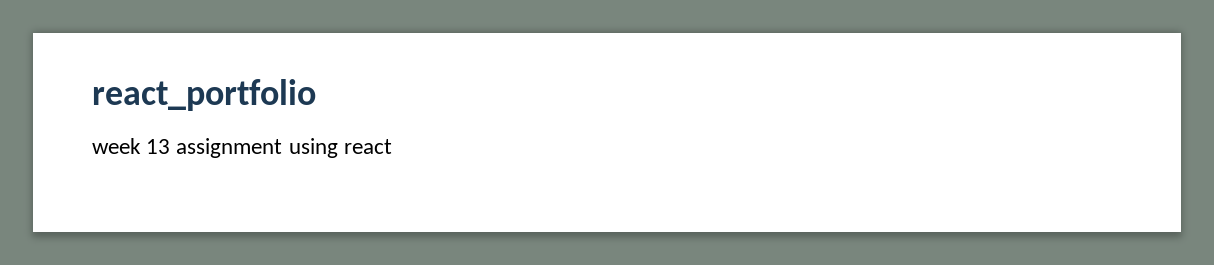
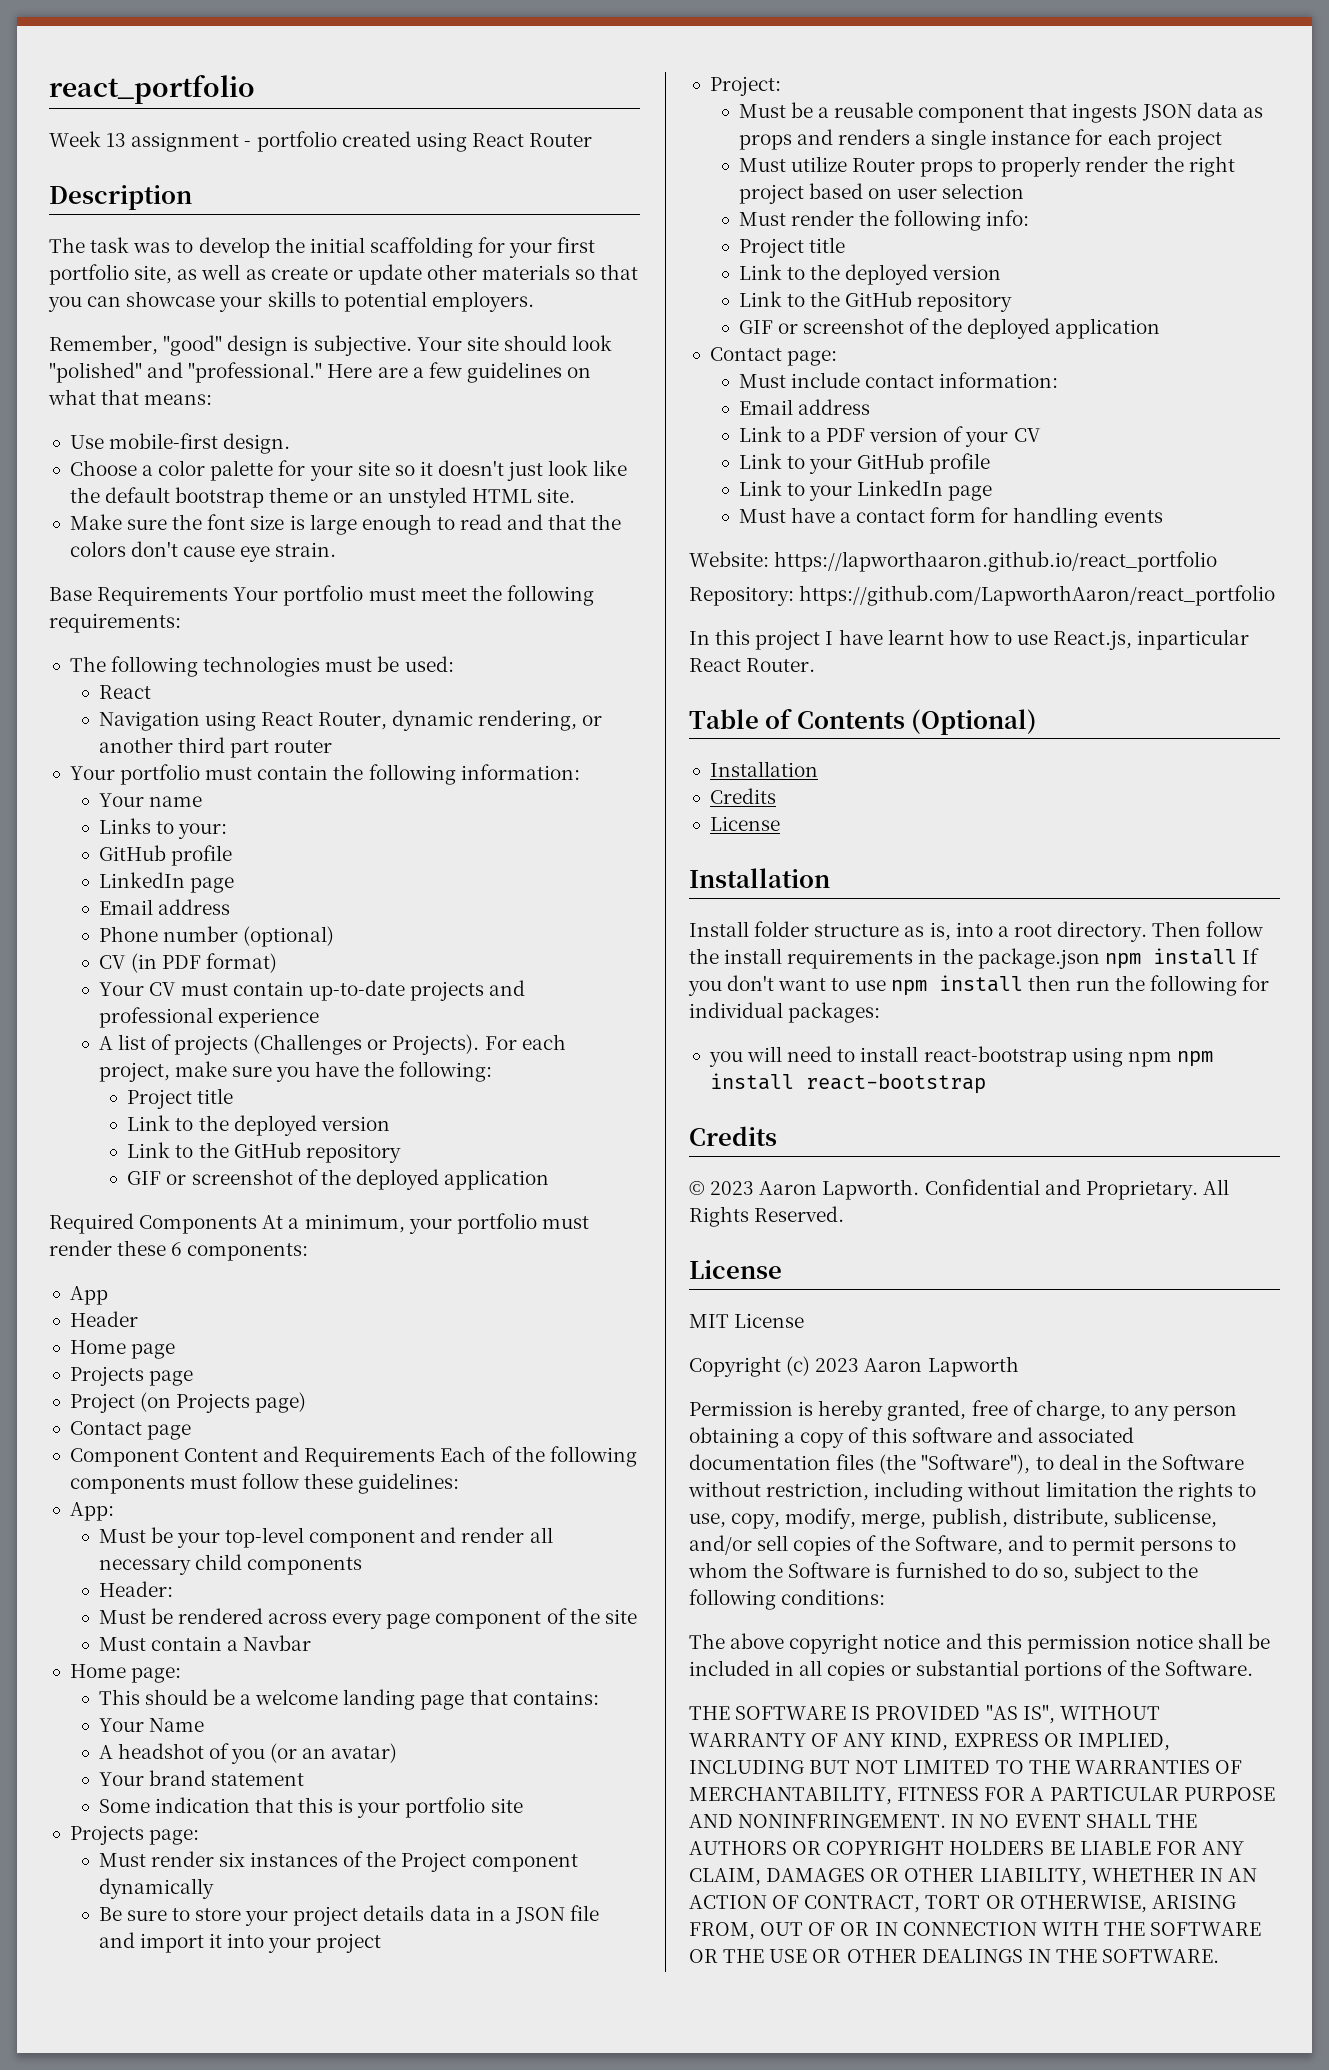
- week 13 assignment using react
+ Week 13 assignment - portfolio created using React Router
+ Description
+ The task was to develop the initial scaffolding for your first portfolio site, as well as create or update other materials so that you can showcase your skills to potential employers.
+ Remember, "good" design is subjective. Your site should look "polished" and "professional." Here are a few guidelines on what that means:
+ Use mobile-first design.
+ Choose a color palette for your site so it doesn't just look like the default bootstrap theme or an unstyled HTML site.
+ Make sure the font size is large enough to read and that the colors don't cause eye strain.
+ Base Requirements Your portfolio must meet the following requirements:
+ The following technologies must be used:
+ React
+ Navigation using React Router, dynamic rendering, or another third part router
+ Your portfolio must contain the following information:
+ Your name
+ Links to your:
+ GitHub profile
+ LinkedIn page
+ Email address
+ Phone number (optional)
+ CV (in PDF format)
+ Your CV must contain up-to-date projects and professional experience
+ A list of projects (Challenges or Projects). For each project, make sure you have the following:
+ Project title
+ Link to the deployed version
+ Link to the GitHub repository
+ GIF or screenshot of the deployed application
+ Required Components At a minimum, your portfolio must render these 6 components:
+ App
+ Header
+ Home page
+ Projects page
+ Project (on Projects page)
+ Contact page
+ Component Content and Requirements Each of the following components must follow these guidelines:
+ App:
+ Must be your top-level component and render all necessary child components
+ Header:
+ Must be rendered across every page component of the site
+ Must contain a Navbar
+ Home page:
+ This should be a welcome landing page that contains:
+ Your Name
+ A headshot of you (or an avatar)
+ Your brand statement
+ Some indication that this is your portfolio site
+ Projects page:
+ Must render six instances of the Project component dynamically
+ Be sure to store your project details data in a JSON file and import it into your project
+ Project:
+ Must be a reusable component that ingests JSON data as props and renders a single instance for each project
+ Must utilize Router props to properly render the right project based on user selection
+ Must render the following info:
+ Project title
+ Link to the deployed version
+ Link to the GitHub repository
+ GIF or screenshot of the deployed application
+ Contact page:
+ Must include contact information:
+ Email address
+ Link to a PDF version of your CV
+ Link to your GitHub profile
+ Link to your LinkedIn page
+ Must have a contact form for handling events
+ Website: https://lapworthaaron.github.io/react_portfolio
+ Repository: https://github.com/LapworthAaron/react_portfolio
+ In this project I have learnt how to use React.js, inparticular React Router.
+ Table of Contents (Optional)
+ Installation
+ Credits
+ License
+ Installation
+ Install folder structure as is, into a root directory. Then follow the install requirements in the package.json npm install If you don't want to use npm install then run the following for individual packages:
+ you will need to install react-bootstrap using npm npm install react-bootstrap
+ Credits
+ © 2023 Aaron Lapworth. Confidential and Proprietary. All Rights Reserved.
+ License
+ MIT License
+ Copyright (c) 2023 Aaron Lapworth
+ Permission is hereby granted, free of charge, to any person obtaining a copy of this software and associated documentation files (the "Software"), to deal in the Software without restriction, including without limitation the rights to use, copy, modify, merge, publish, distribute, sublicense, and/or sell copies of the Software, and to permit persons to whom the Software is furnished to do so, subject to the following conditions:
+ The above copyright notice and this permission notice shall be included in all copies or substantial portions of the Software.
+ THE SOFTWARE IS PROVIDED "AS IS", WITHOUT WARRANTY OF ANY KIND, EXPRESS OR IMPLIED, INCLUDING BUT NOT LIMITED TO THE WARRANTIES OF MERCHANTABILITY, FITNESS FOR A PARTICULAR PURPOSE AND NONINFRINGEMENT. IN NO EVENT SHALL THE AUTHORS OR COPYRIGHT HOLDERS BE LIABLE FOR ANY CLAIM, DAMAGES OR OTHER LIABILITY, WHETHER IN AN ACTION OF CONTRACT, TORT OR OTHERWISE, ARISING FROM, OUT OF OR IN CONNECTION WITH THE SOFTWARE OR THE USE OR OTHER DEALINGS IN THE SOFTWARE.

